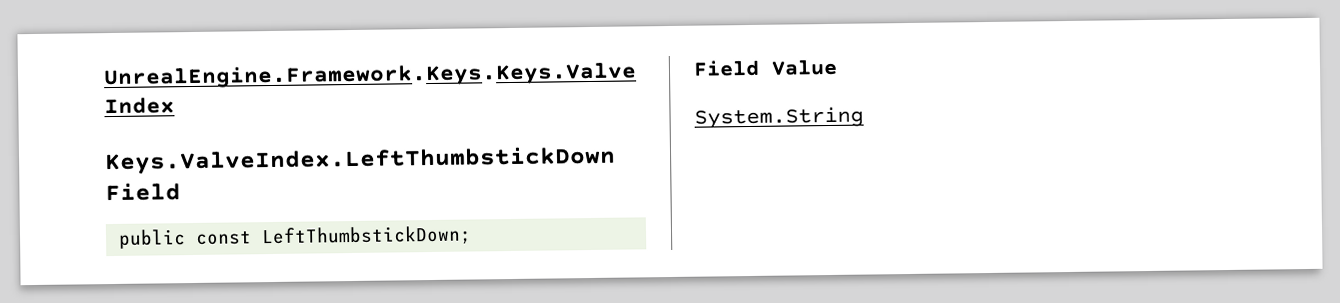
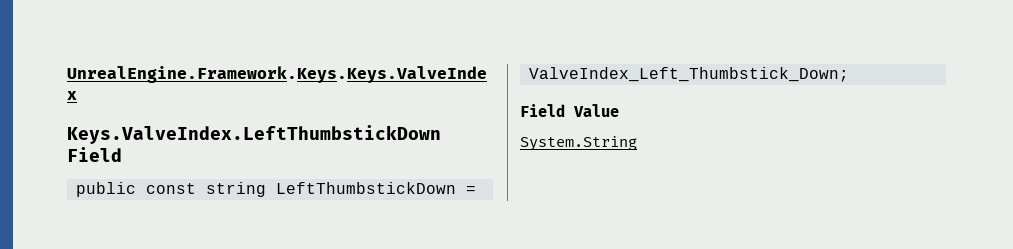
- public const LeftThumbstickDown;
+ public const string LeftThumbstickDown = ValveIndex_Left_Thumbstick_Down;

